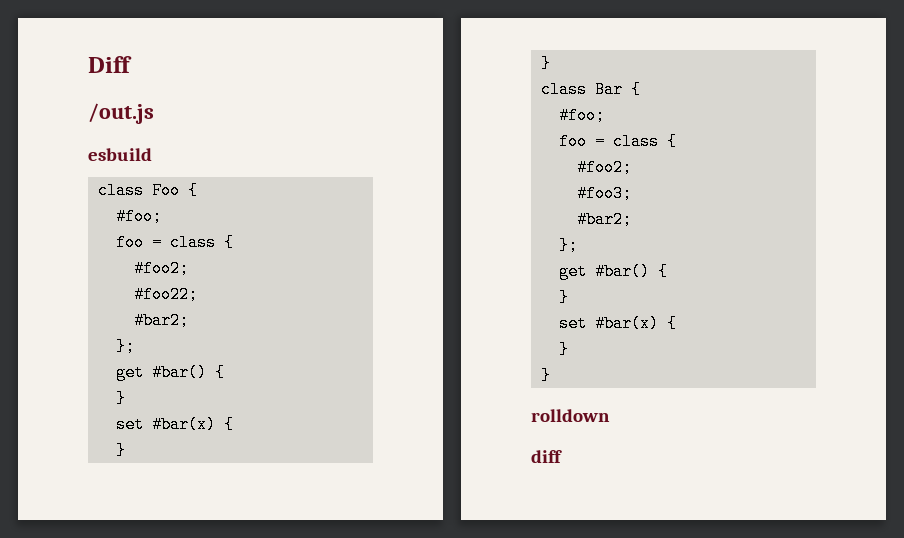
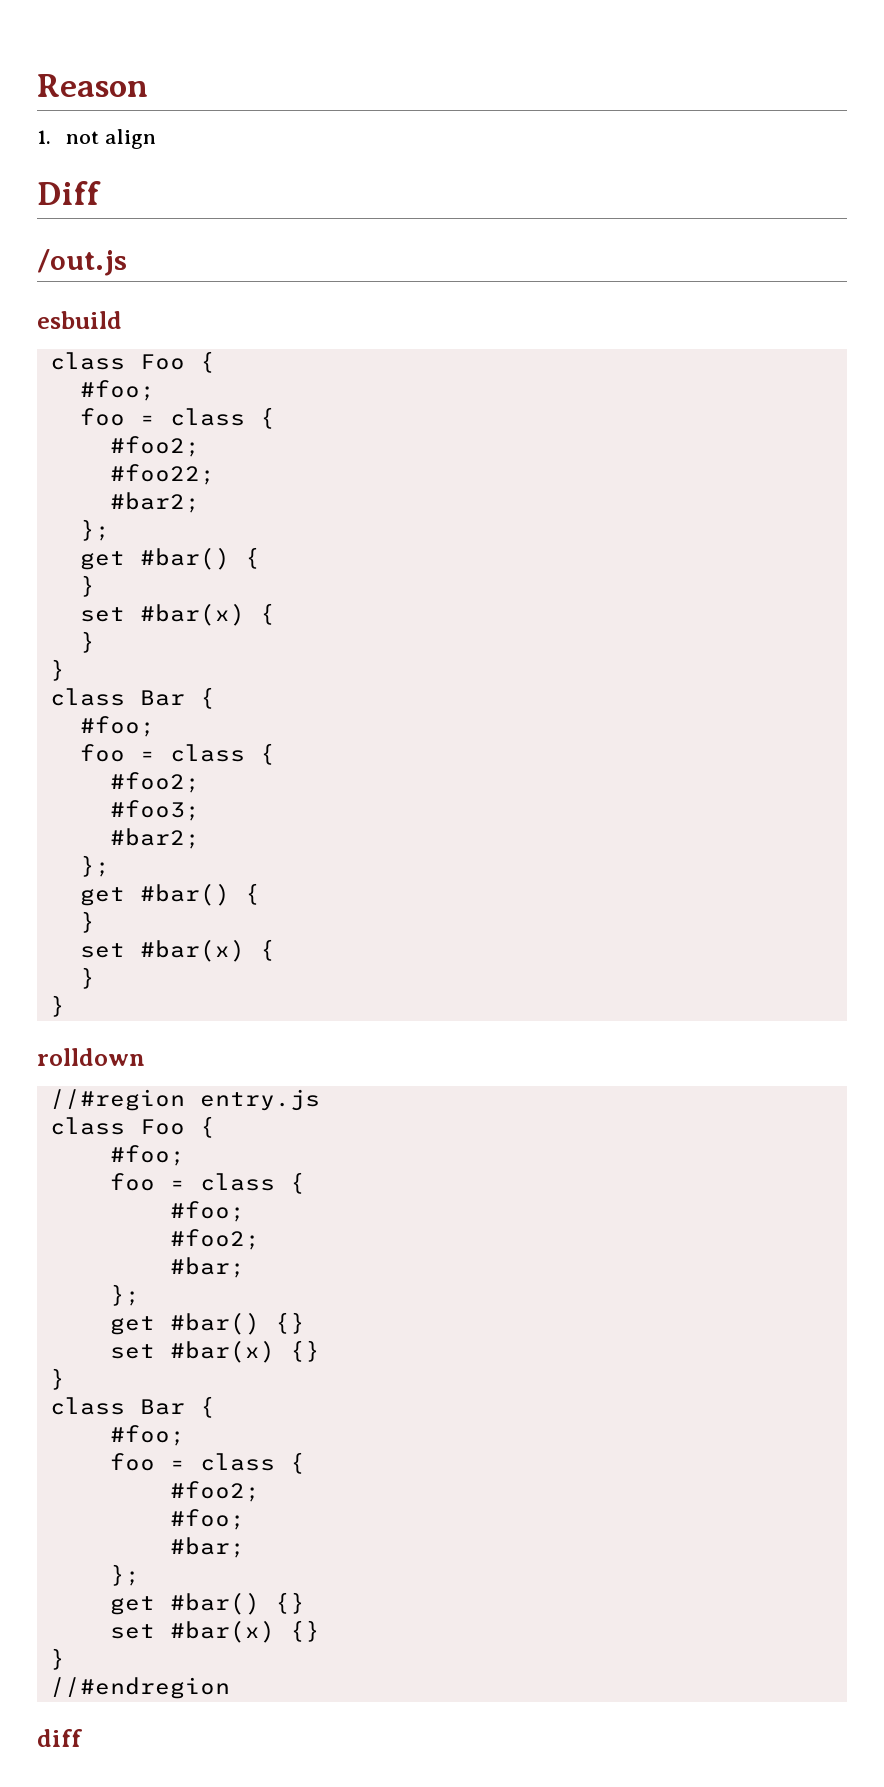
+ Reason
+ 1. not align
+ //#region entry.js
+ class Foo {
+ #foo;
+ foo = class {
+ #foo;
+ #foo2;
+ #bar;
+ };
+ get #bar() {}
+ set #bar(x) {}
+ }
+ class Bar {
+ #foo;
+ foo = class {
+ #foo2;
+ #foo;
+ #bar;
+ };
+ get #bar() {}
+ set #bar(x) {}
+ }
+ //#endregion

